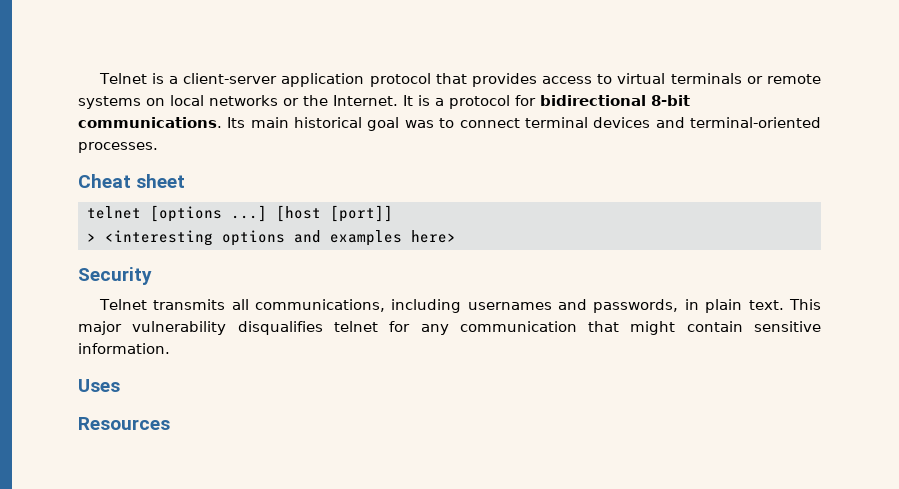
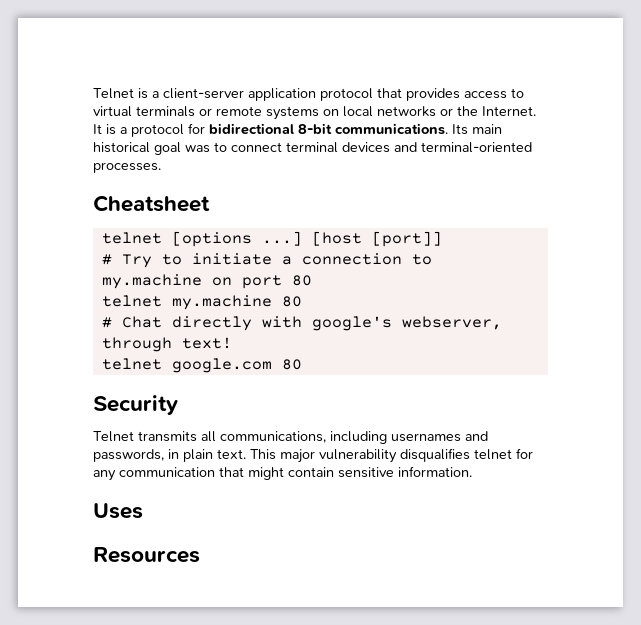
- Cheat sheet
+ Cheatsheet
- > <interesting options and examples here>
+ # Try to initiate a connection to my.machine on port 80
+ telnet my.machine 80
+ # Chat directly with google's webserver, through text!
+ telnet google.com 80

